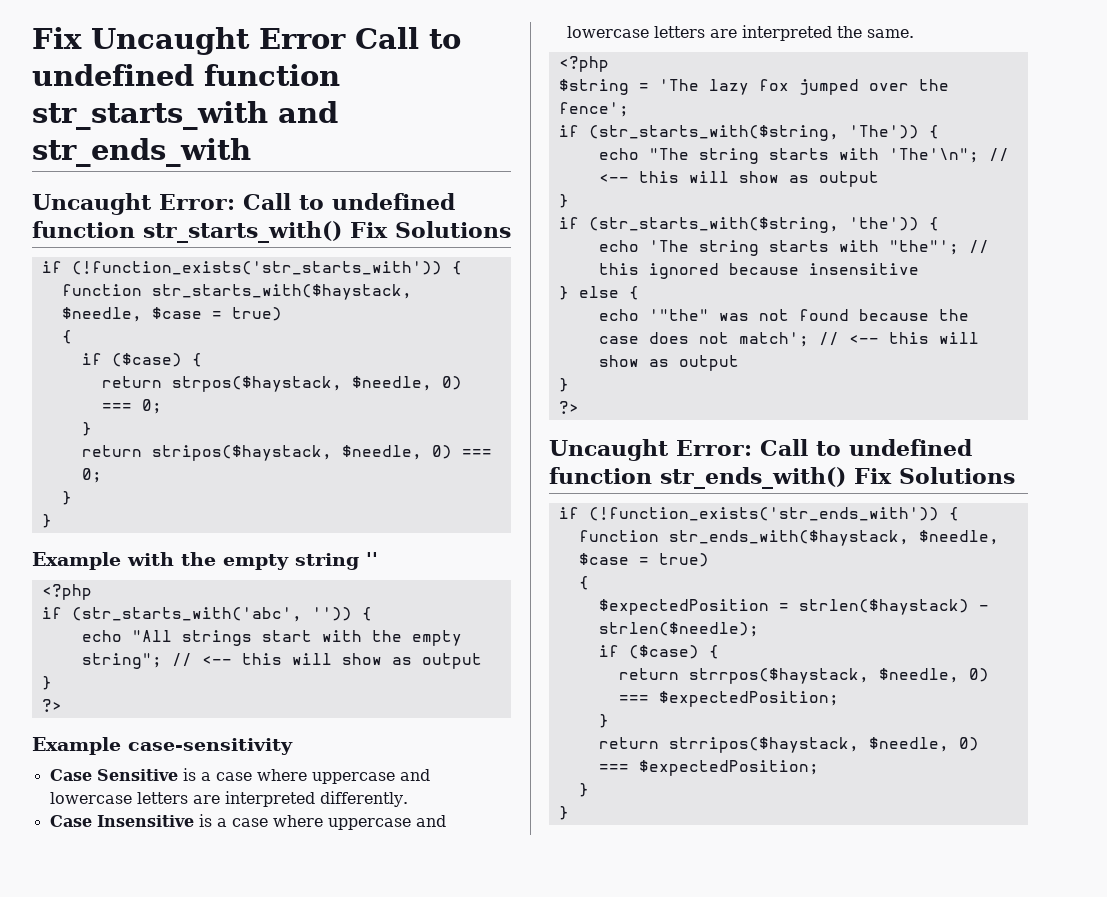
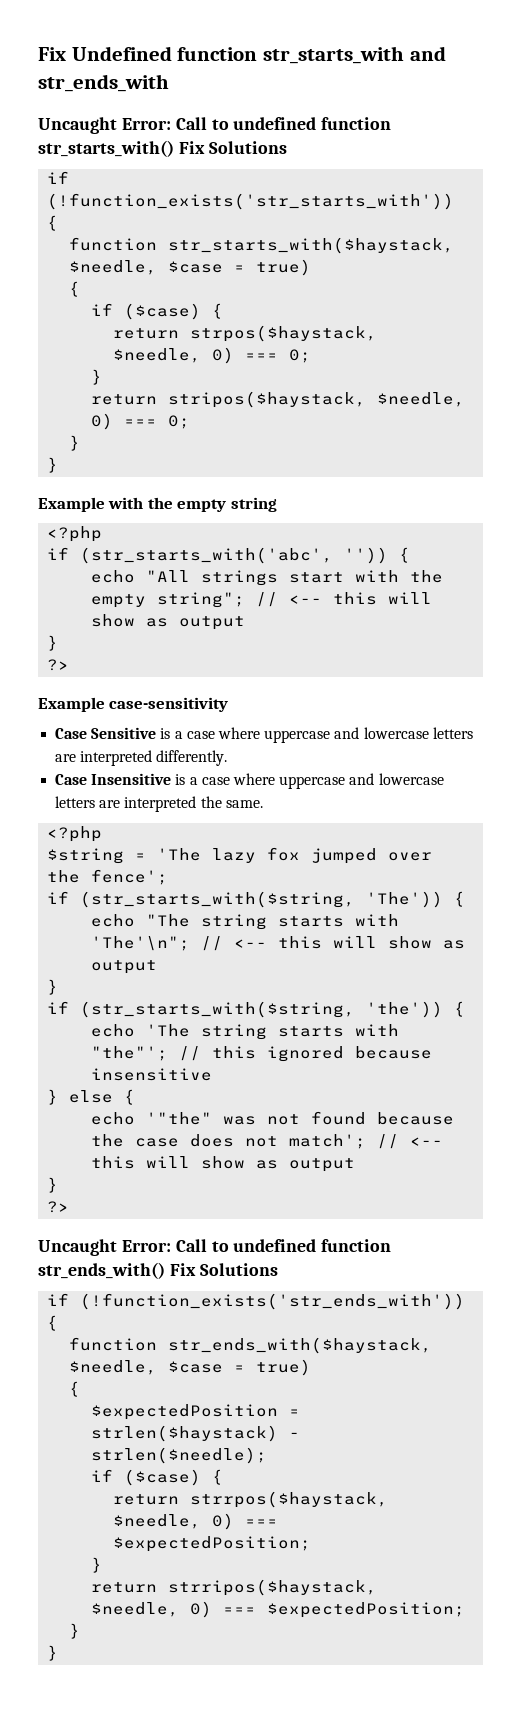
- Fix Uncaught Error Call to undefined function str_starts_with and str_ends_with
+ Fix Undefined function str_starts_with and str_ends_with
- Example with the empty string ''
+ Example with the empty string

